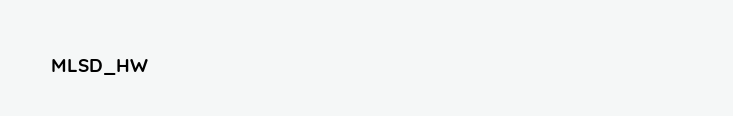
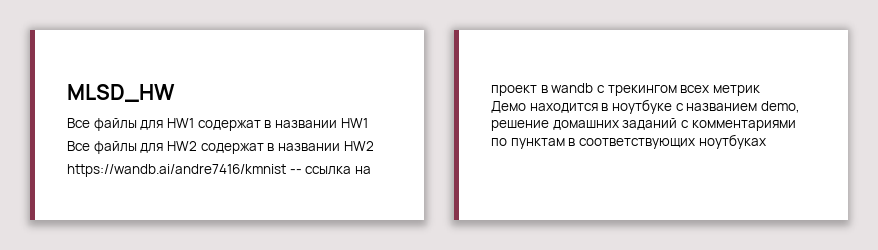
+ Все файлы для HW1 содержат в названии HW1
+ Все файлы для HW2 содержат в названии HW2
+ https://wandb.ai/andre7416/kmnist -- ссылка на проект в wandb с трекингом всех метрик
+ Демо находится в ноутбуке с названием demo, решение домашних заданий с комментариями по пунктам в соответствующих ноутбуках

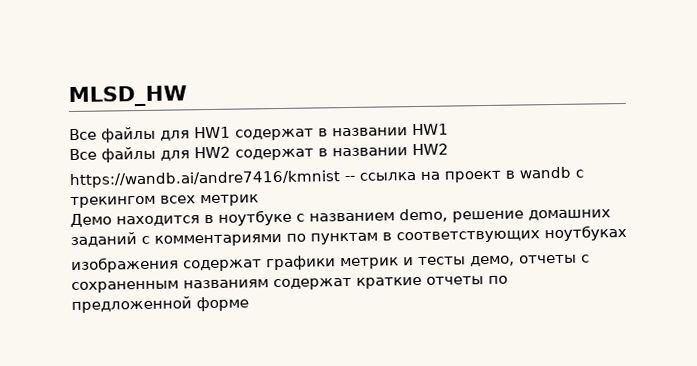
+ изображения содержат графики метрик и тесты демо, отчеты с сохраненным названиям содержат краткие отчеты по предложенной форме

